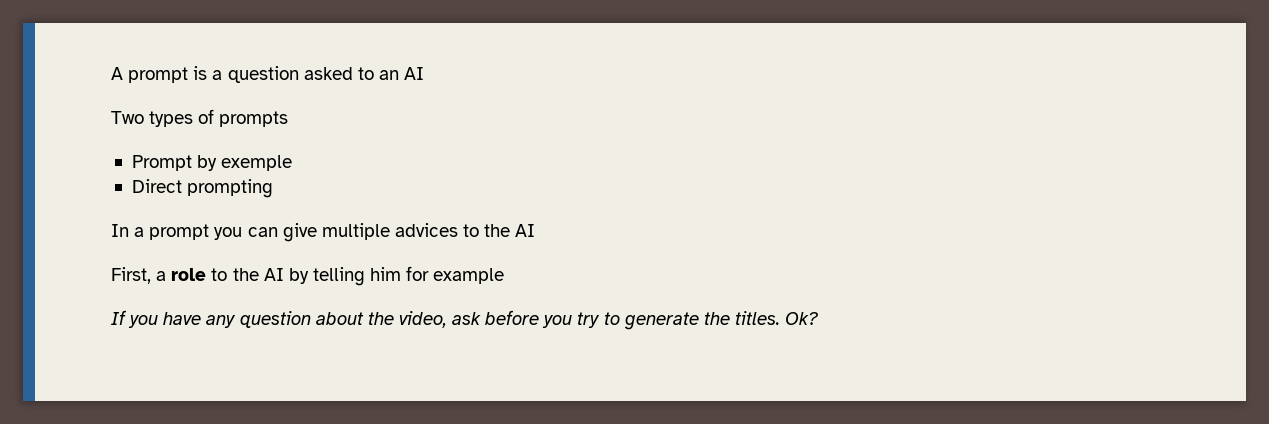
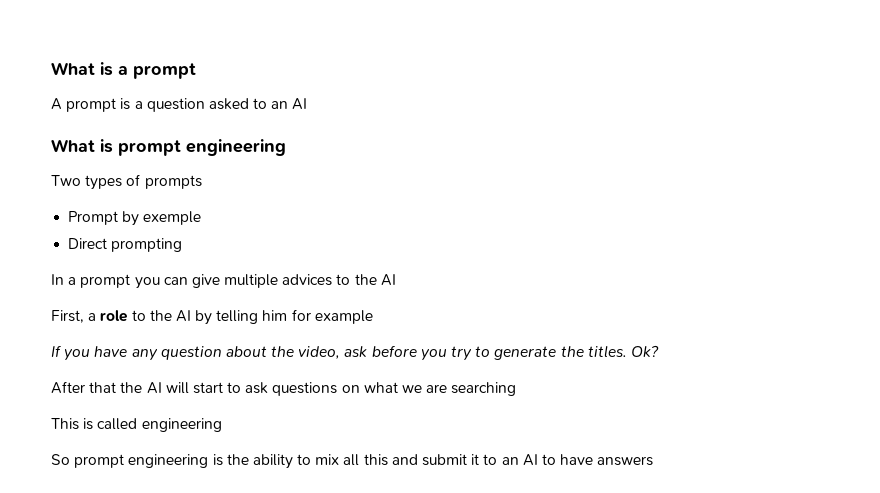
+ What is a prompt
+ What is prompt engineering
+ After that the AI will start to ask questions on what we are searching
+ This is called engineering
+ So prompt engineering is the ability to mix all this and submit it to an AI to have answers

